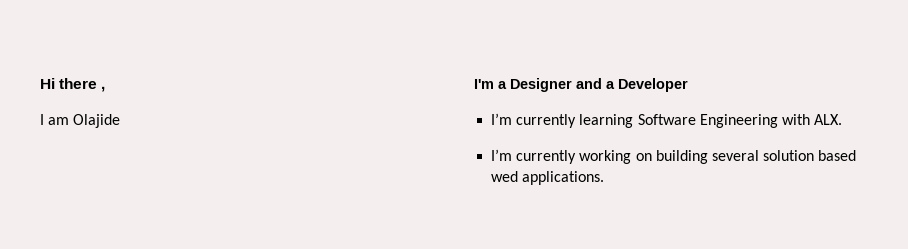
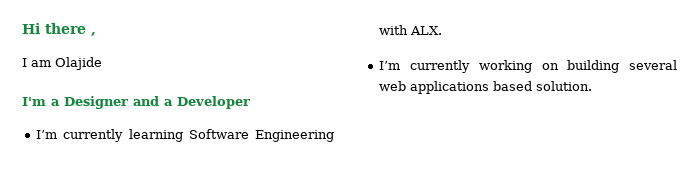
- I’m currently working on building several solution based wed applications.
+ I’m currently working on building several web applications based solution.

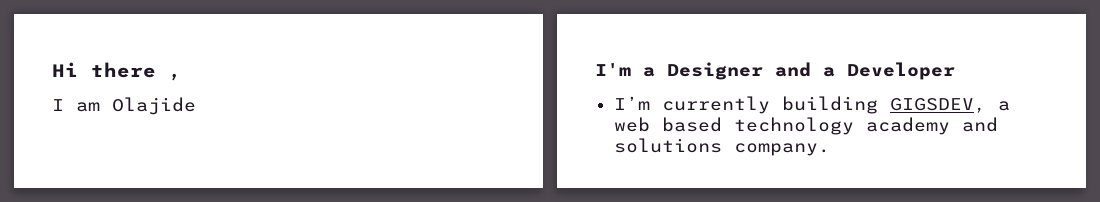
- I’m currently learning Software Engineering with ALX.
- I’m currently working on building several web applications based solution.
+ I’m currently building GIGSDEV, a web based technology academy and solutions company.

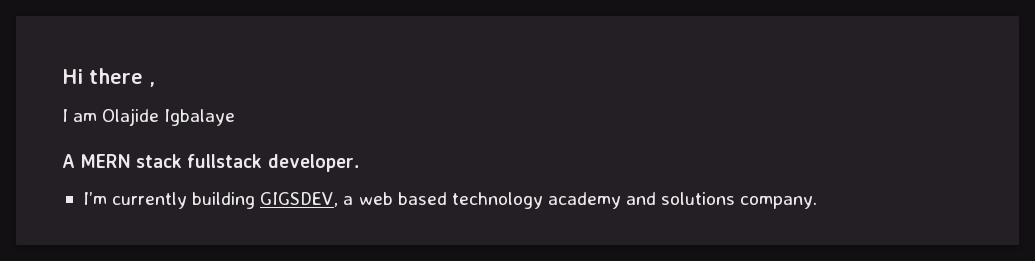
- I am Olajide
- I'm a Designer and a Developer
+ I am Olajide Igbalaye
+ A MERN stack fullstack developer.

